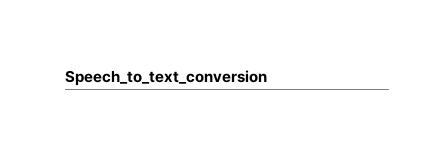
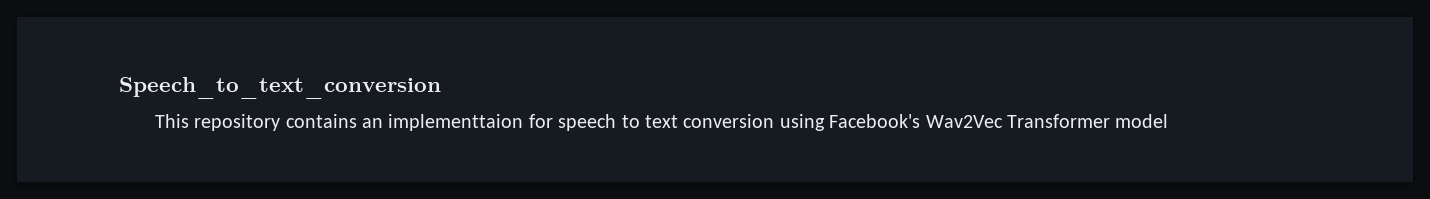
+ This repository contains an implementtaion for speech to text conversion using Facebook's Wav2Vec Transformer model

